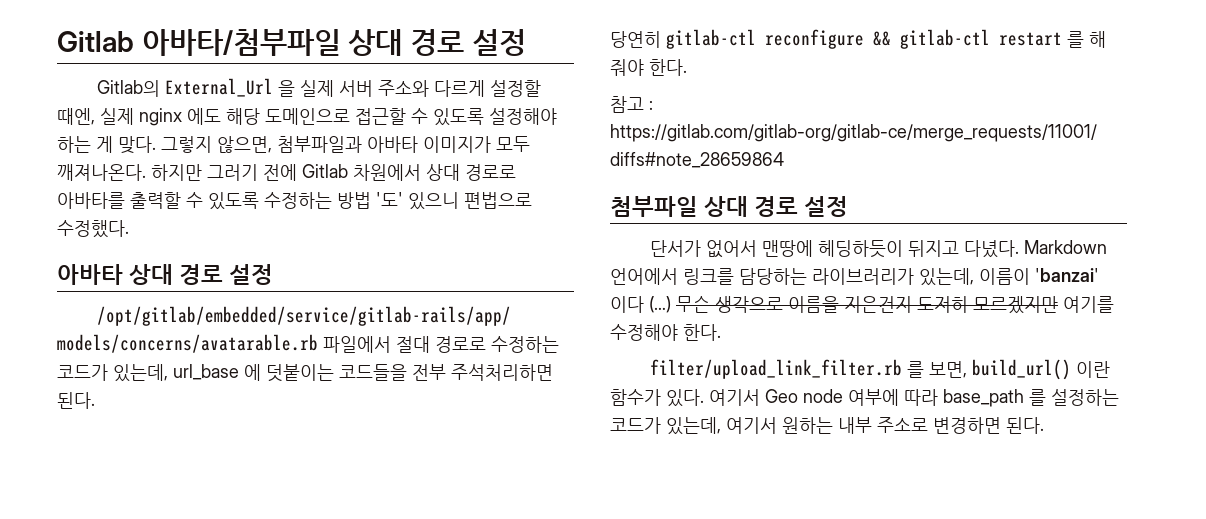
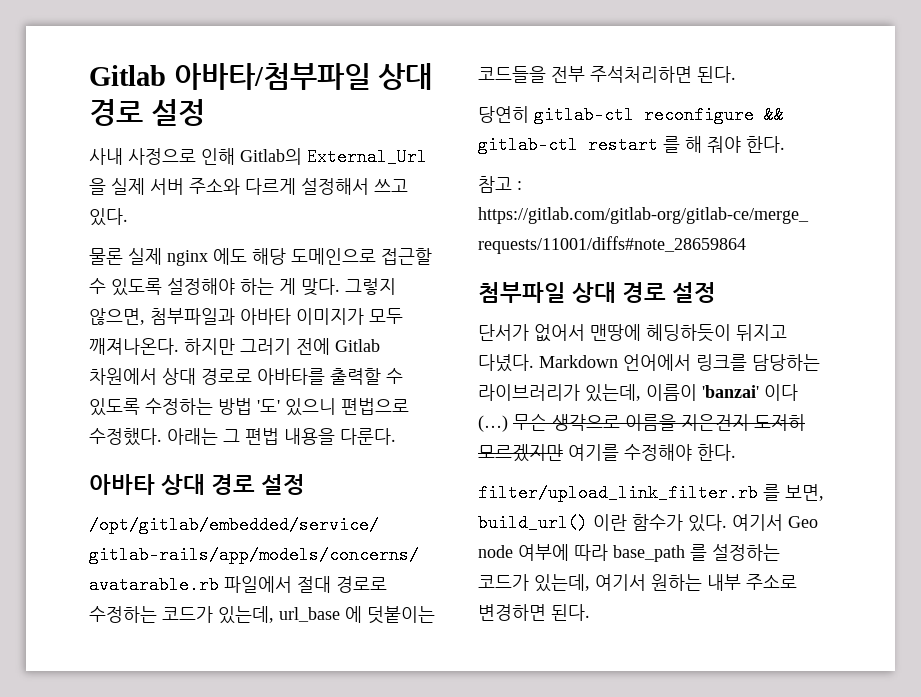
- Gitlab의 External_Url 을 실제 서버 주소와 다르게 설정할 때엔, 실제 nginx 에도 해당 도메인으로 접근할 수 있도록 설정해야 하는 게 맞다.
+ 사내 사정으로 인해 Gitlab의 External_Url 을 실제 서버 주소와 다르게 설정해서 쓰고 있다.
+ 물론 실제 nginx 에도 해당 도메인으로 접근할 수 있도록 설정해야 하는 게 맞다.
+ 아래는 그 편법 내용을 다룬다.

